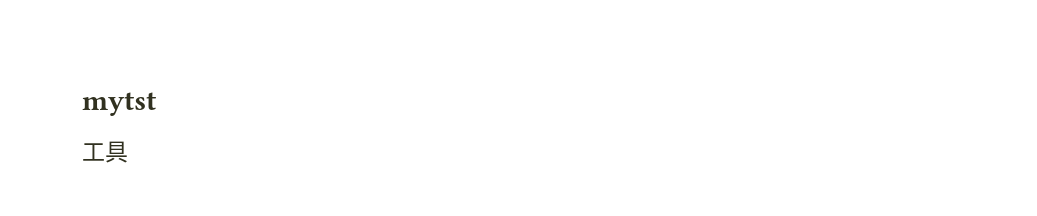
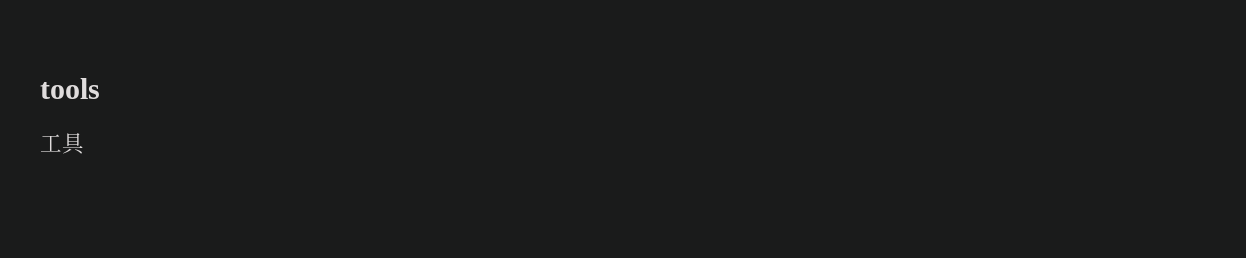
- mytst
+ tools

